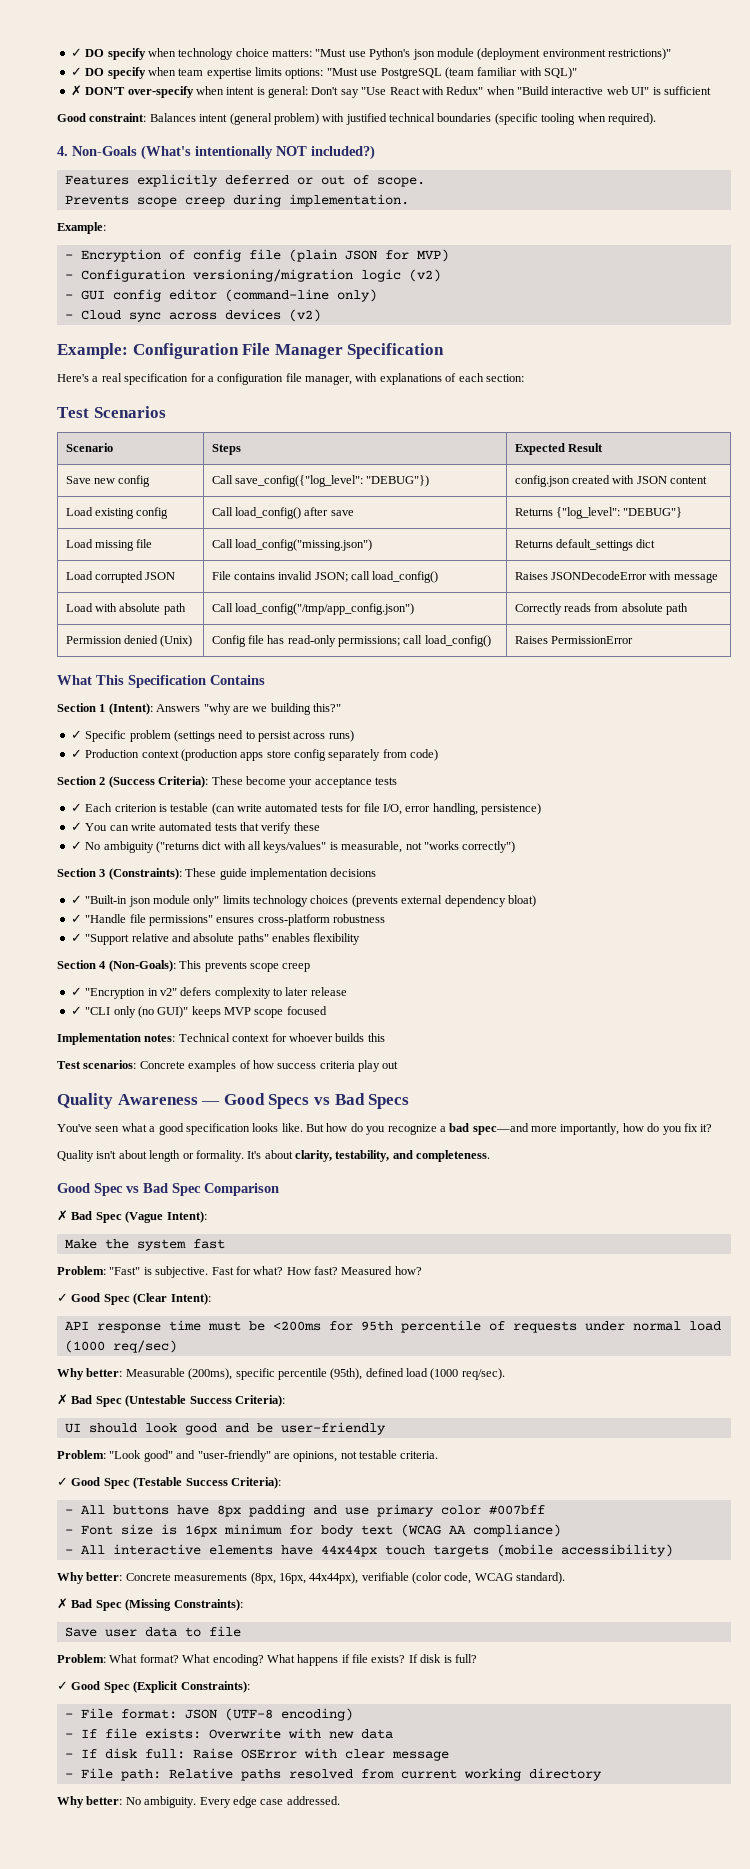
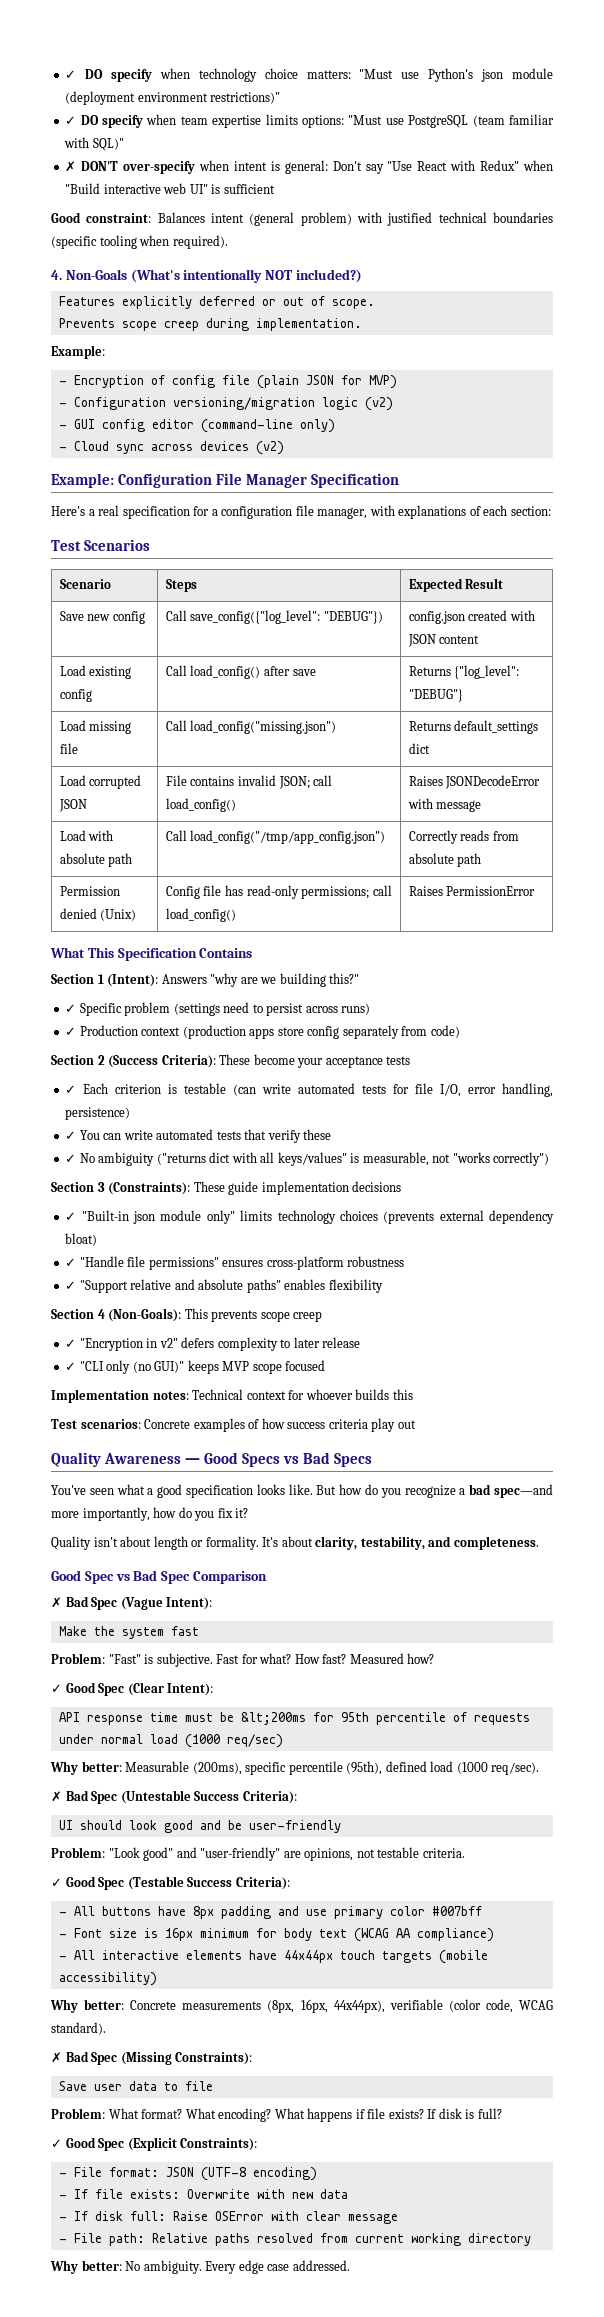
- API response time must be <200ms for 95th percentile of requests under normal load (1000 req/sec)
+ API response time must be &lt;200ms for 95th percentile of requests under normal load (1000 req/sec)

